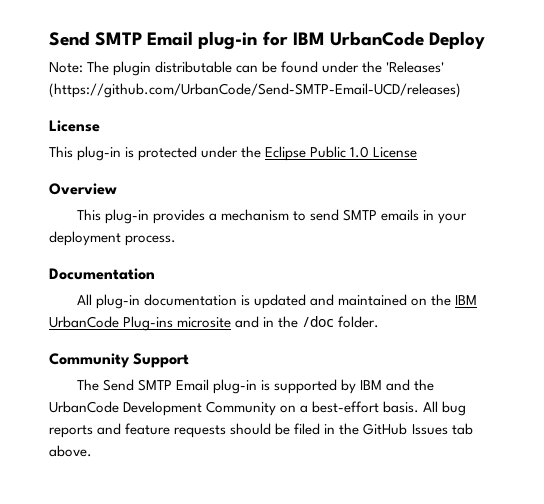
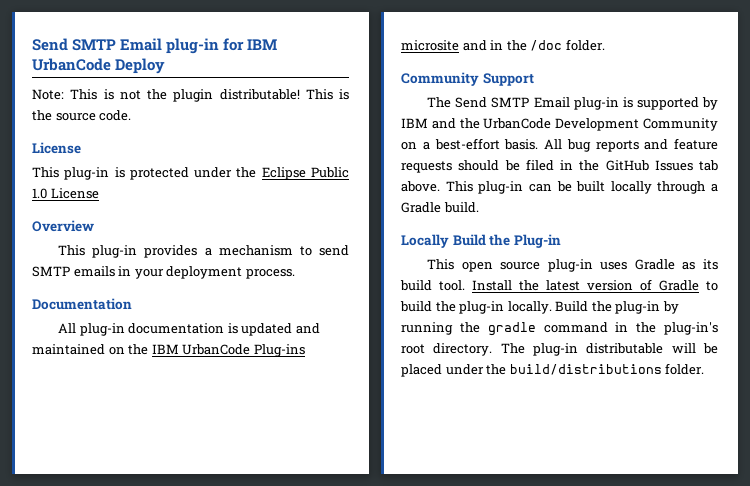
- Note: The plugin distributable can be found under the 'Releases' (https://github.com/UrbanCode/Send-SMTP-Email-UCD/releases)
+ Note: This is not the plugin distributable! This is the source code.
+ This plug-in can be built locally through a Gradle build.
+ Locally Build the Plug-in
+ This open source plug-in uses Gradle as its build tool. Install the latest version of Gradle to build the plug-in locally. Build the plug-in by running the gradle command in the plug-in's root directory. The plug-in distributable will be placed under the build/distributions folder.

